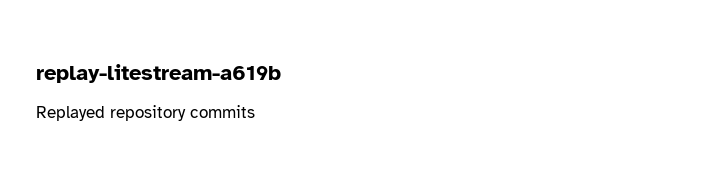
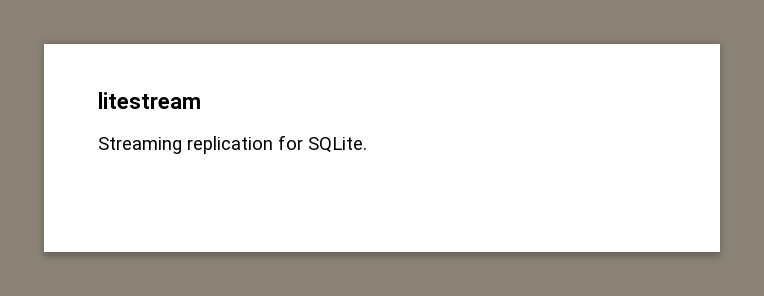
- replay-litestream-a619b
- Replayed repository commits
+ litestream
+ Streaming replication for SQLite.

